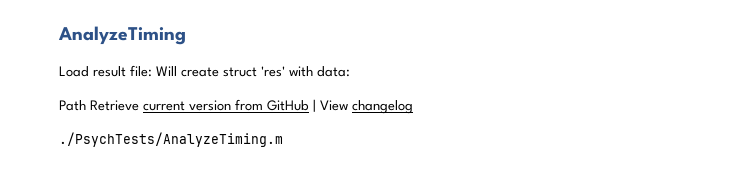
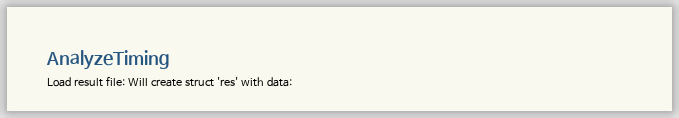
- Path Retrieve current version from GitHub | View changelog
- ./PsychTests/AnalyzeTiming.m

